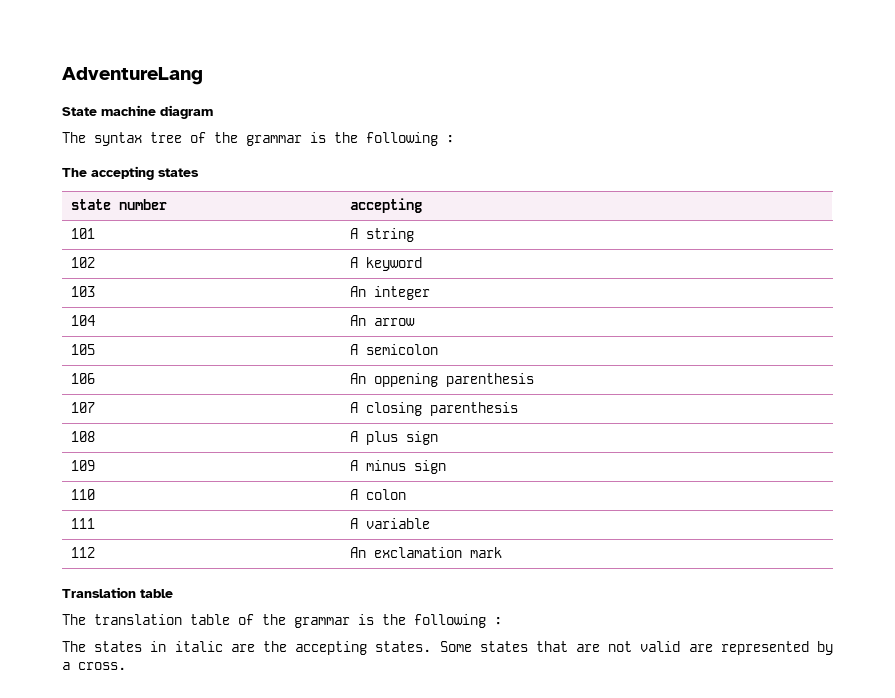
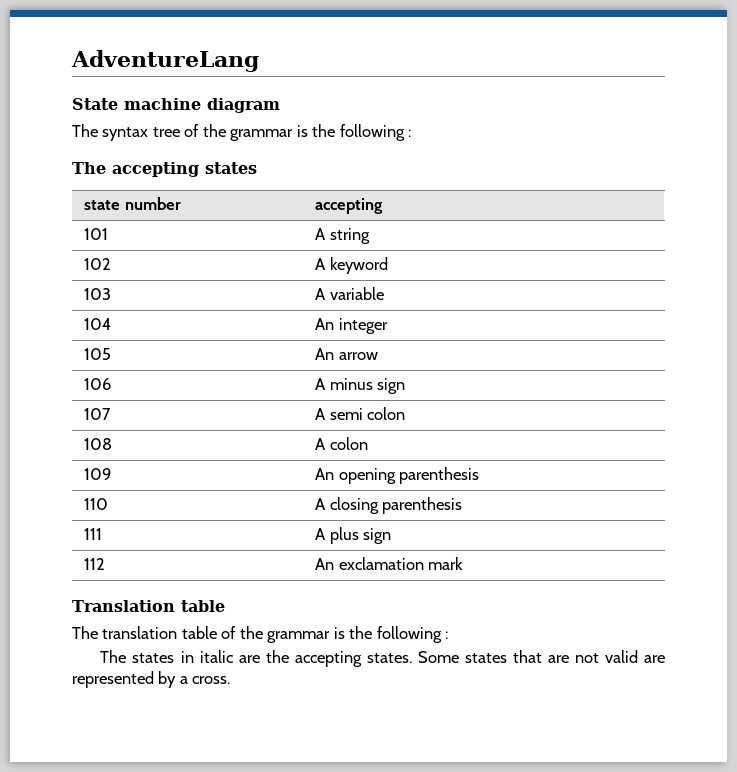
- 103 | An integer
+ 103 | A variable
- 104 | An arrow
+ 104 | An integer
- 105 | A semicolon
+ 105 | An arrow
- 106 | An oppening parenthesis
- 107 | A closing parenthesis
+ 106 | A minus sign
+ 107 | A semi colon
+ 108 | A colon
+ 109 | An opening parenthesis
+ 110 | A closing parenthesis
- 108 | A plus sign
+ 111 | A plus sign
- 109 | A minus sign
- 110 | A colon
- 111 | A variable

